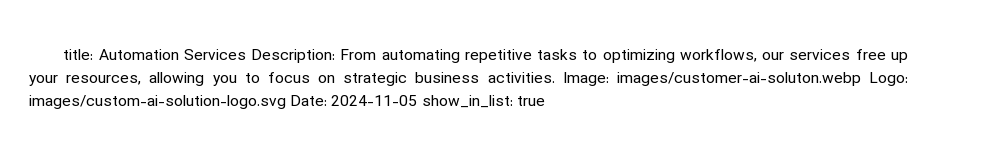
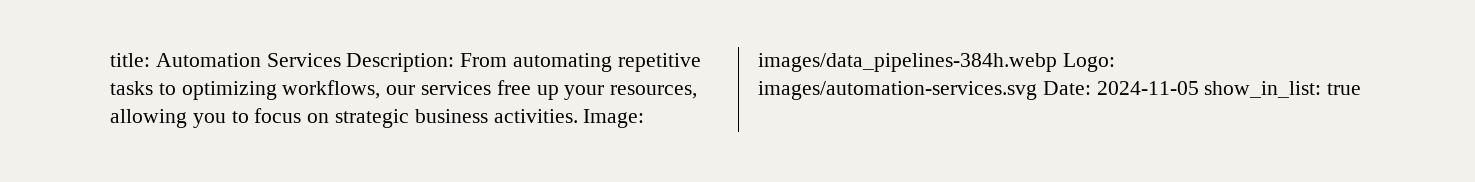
- Image: images/customer-ai-soluton.webp Logo: images/custom-ai-solution-logo.svg Date: 2024-11-05 show_in_list: true
+ Image: images/data_pipelines-384h.webp Logo: images/automation-services.svg Date: 2024-11-05 show_in_list: true

